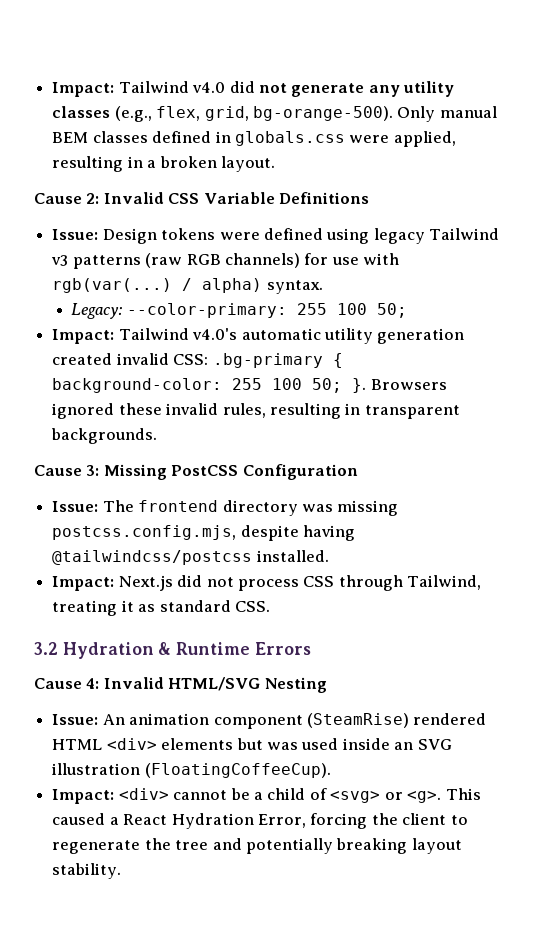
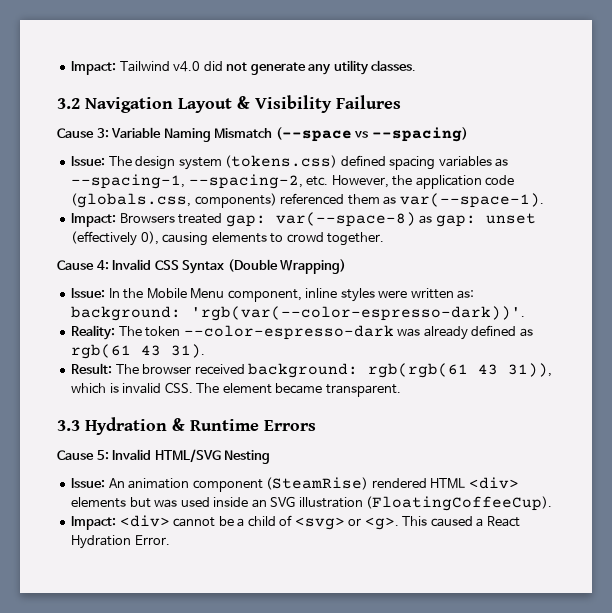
- Impact: Tailwind v4.0 did not generate any utility classes (e.g., flex, grid, bg-orange-500). Only manual BEM classes defined in globals.css were applied, resulting in a broken layout.
- Cause 2: Invalid CSS Variable Definitions
- Issue: Design tokens were defined using legacy Tailwind v3 patterns (raw RGB channels) for use with rgb(var(...) / alpha) syntax.
- Legacy: --color-primary: 255 100 50;
- Impact: Tailwind v4.0's automatic utility generation created invalid CSS: .bg-primary { background-color: 255 100 50; }. Browsers ignored these invalid rules, resulting in transparent backgrounds.
- Cause 3: Missing PostCSS Configuration
- Issue: The frontend directory was missing postcss.config.mjs, despite having @tailwindcss/postcss installed.
- Impact: Next.js did not process CSS through Tailwind, treating it as standard CSS.
- 3.2 Hydration & Runtime Errors
+ Impact: Tailwind v4.0 did not generate any utility classes.
+ 3.2 Navigation Layout & Visibility Failures
+ Cause 3: Variable Naming Mismatch (--space vs --spacing)
+ Issue: The design system (tokens.css) defined spacing variables as --spacing-1, --spacing-2, etc. However, the application code (globals.css, components) referenced them as var(--space-1).
+ Impact: Browsers treated gap: var(--space-8) as gap: unset (effectively 0), causing elements to crowd together.
+ Cause 4: Invalid CSS Syntax (Double Wrapping)
+ Issue: In the Mobile Menu component, inline styles were written as: background: 'rgb(var(--color-espresso-dark))'.
+ Reality: The token --color-espresso-dark was already defined as rgb(61 43 31).
+ Result: The browser received background: rgb(rgb(61 43 31)), which is invalid CSS. The element became transparent.
+ 3.3 Hydration & Runtime Errors
- Cause 4: Invalid HTML/SVG Nesting
+ Cause 5: Invalid HTML/SVG Nesting
- This caused a React Hydration Error, forcing the client to regenerate the tree and potentially breaking layout stability.
+ This caused a React Hydration Error.

